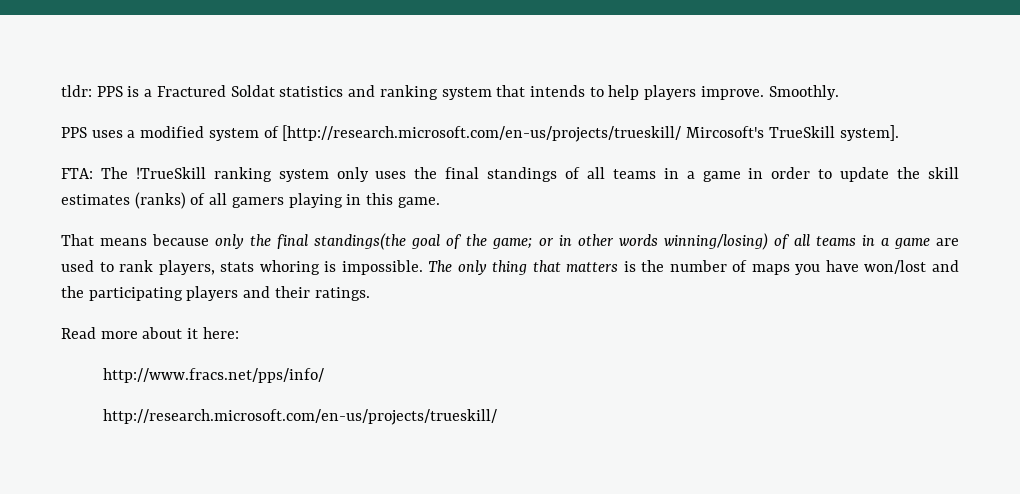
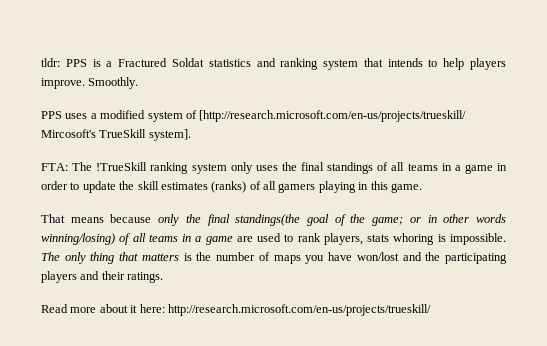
- Read more about it here:
- http://www.fracs.net/pps/info/
- http://research.microsoft.com/en-us/projects/trueskill/
+ Read more about it here: http://research.microsoft.com/en-us/projects/trueskill/

